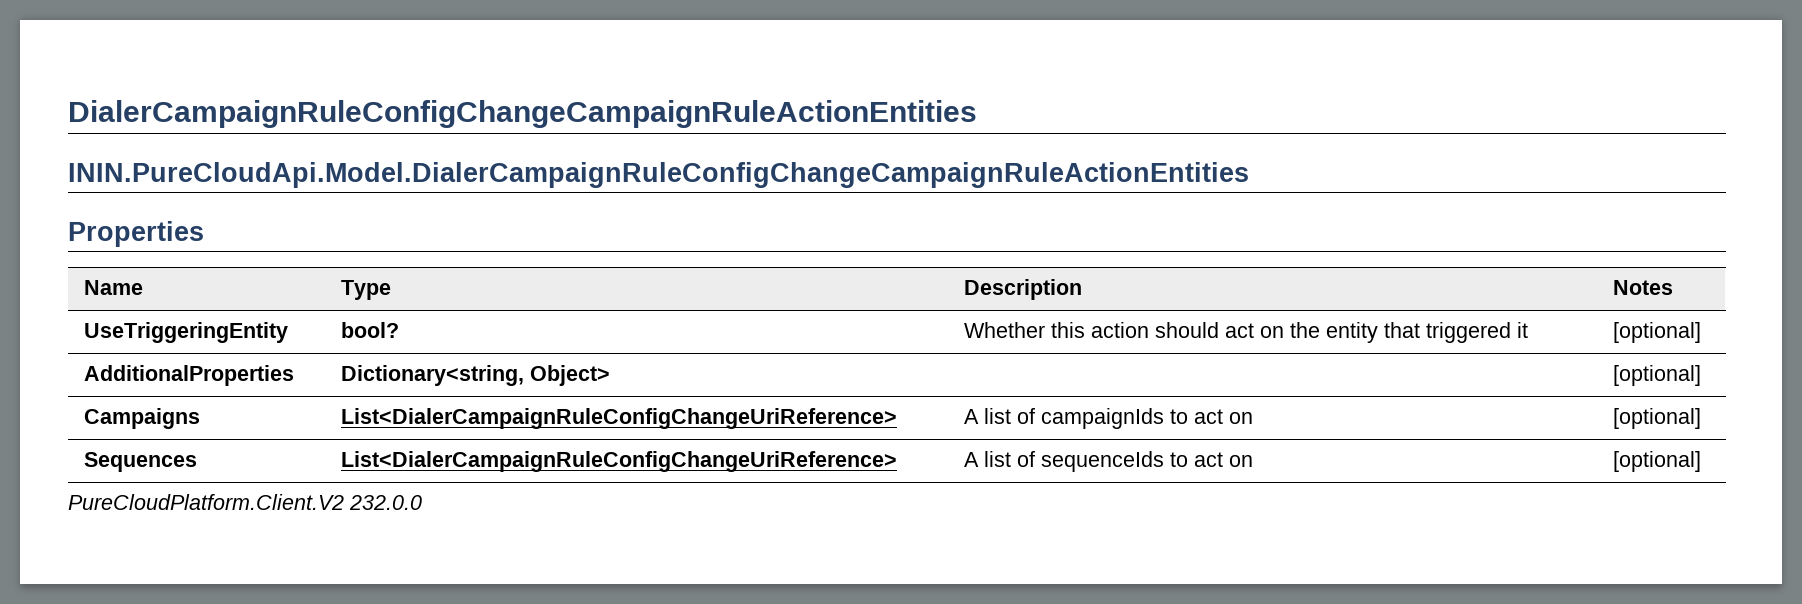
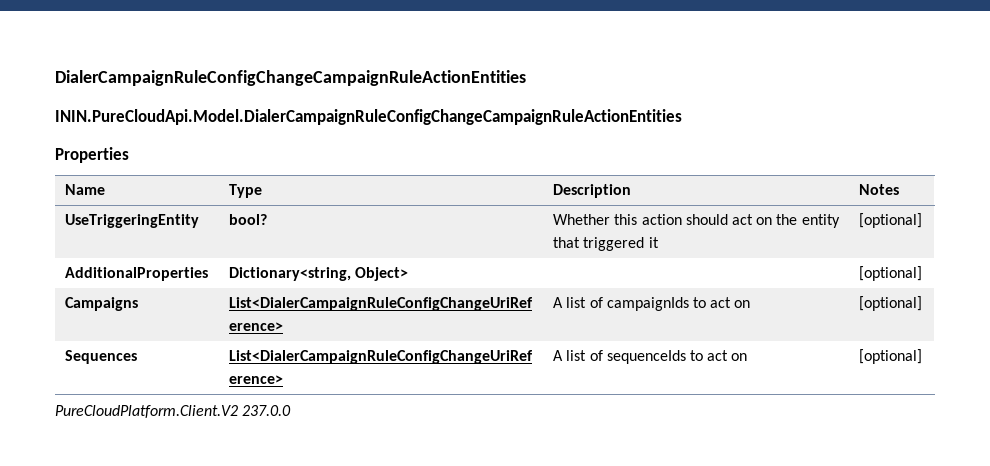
- PureCloudPlatform.Client.V2 232.0.0
+ PureCloudPlatform.Client.V2 237.0.0

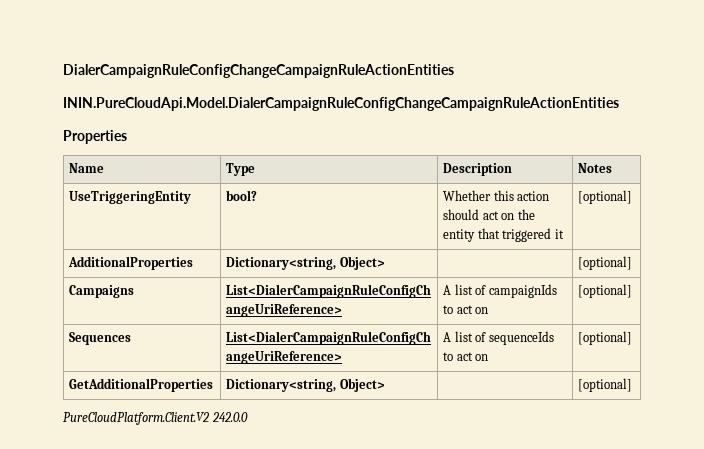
+ GetAdditionalProperties | Dictionary<string, Object> | | [optional]
- PureCloudPlatform.Client.V2 237.0.0
+ PureCloudPlatform.Client.V2 242.0.0

